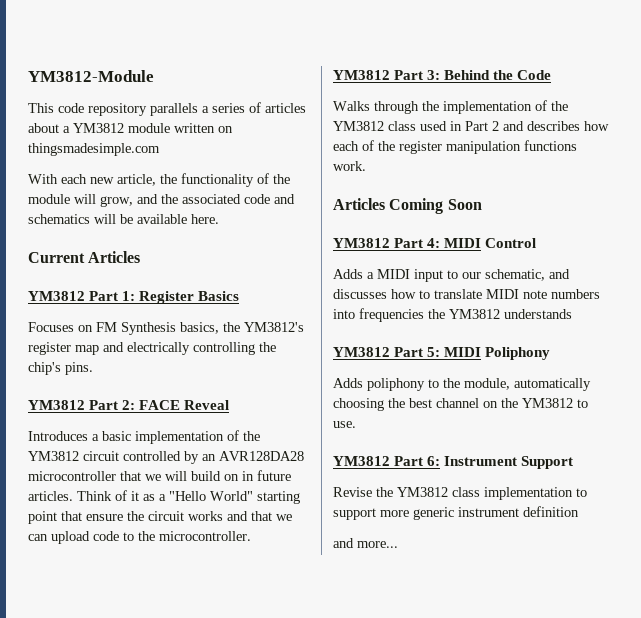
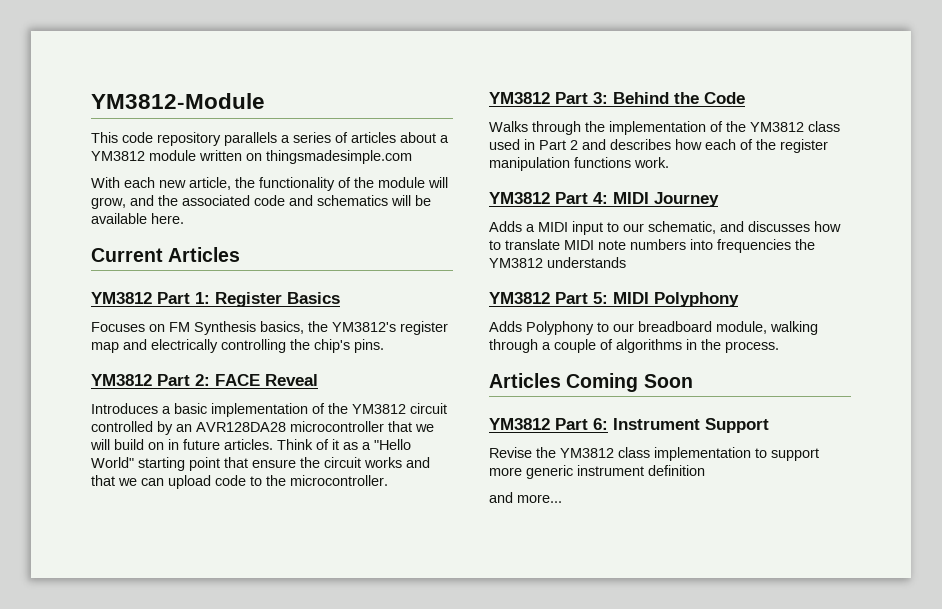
- Articles Coming Soon
- YM3812 Part 4: MIDI Control
+ YM3812 Part 4: MIDI Journey
- YM3812 Part 5: MIDI Poliphony
- Adds poliphony to the module, automatically choosing the best channel on the YM3812 to use.
+ YM3812 Part 5: MIDI Polyphony
+ Adds Polyphony to our breadboard module, walking through a couple of algorithms in the process.
+ Articles Coming Soon

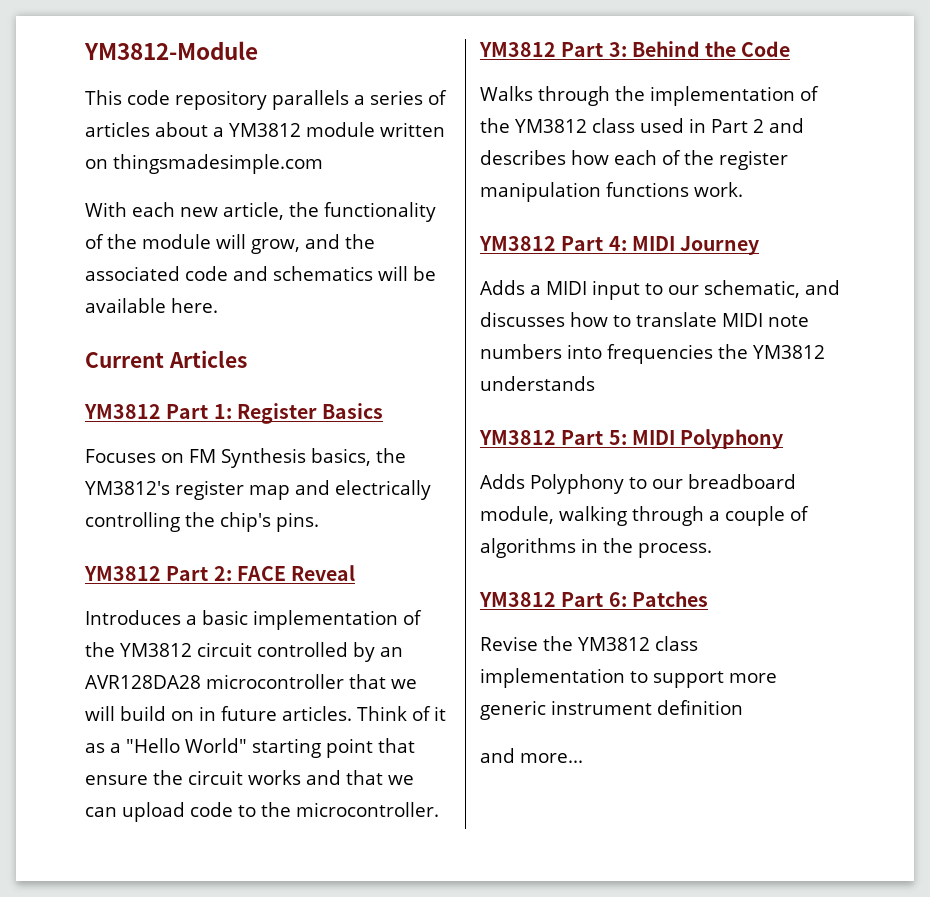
- Articles Coming Soon
- YM3812 Part 6: Instrument Support
+ YM3812 Part 6: Patches

